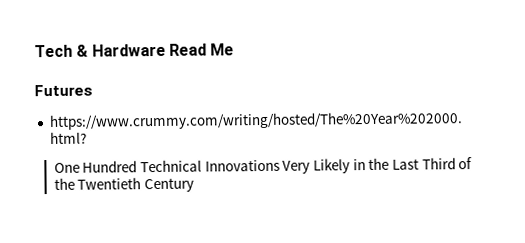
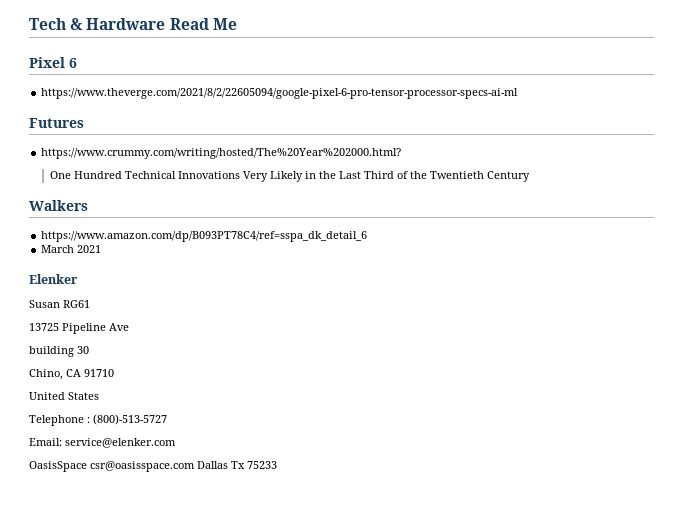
+ Pixel 6
+ https://www.theverge.com/2021/8/2/22605094/google-pixel-6-pro-tensor-processor-specs-ai-ml
+ Walkers
+ https://www.amazon.com/dp/B093PT78C4/ref=sspa_dk_detail_6
+ March 2021
+ Elenker
+ Susan RG61
+ 13725 Pipeline Ave
+ building 30
+ Chino, CA 91710
+ United States
+ Telephone : (800)-513-5727
+ Email: service@elenker.com
+ OasisSpace csr@oasisspace.com Dallas Tx 75233

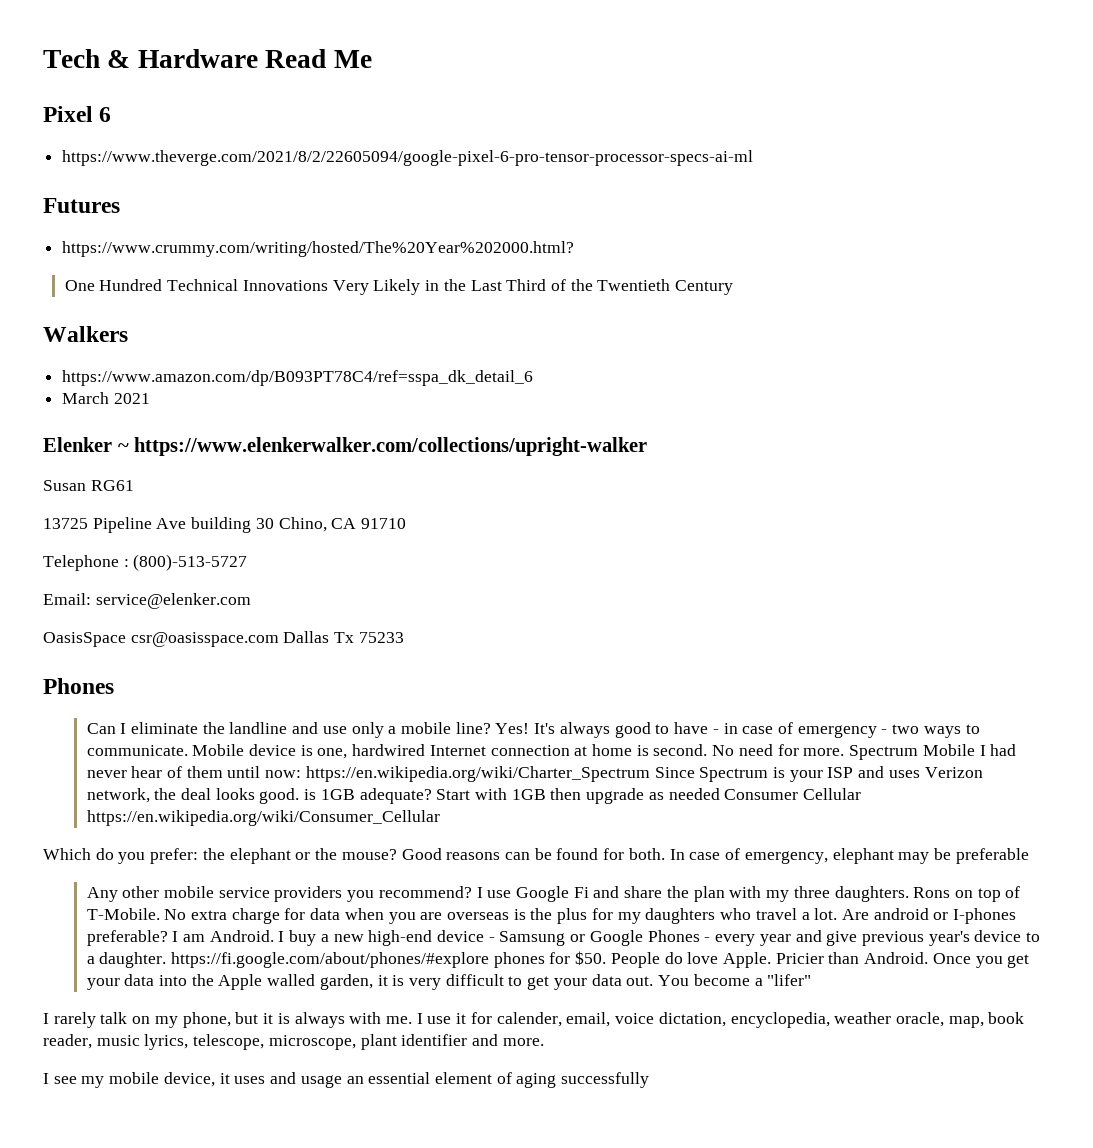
- Elenker
+ Elenker ~ https://www.elenkerwalker.com/collections/upright-walker
- 13725 Pipeline Ave
- building 30
- Chino, CA 91710
+ 13725 Pipeline Ave building 30 Chino, CA 91710
- United States
  OasisSpace csr@oasisspace.com Dallas Tx 75233
+ Phones
+ Can I eliminate the landline and use only a mobile line? Yes! It's always good to have - in case of emergency - two ways to communicate. Mobile device is one, hardwired Internet connection at home is second. No need for more. Spectrum Mobile I had never hear of them until now: https://en.wikipedia.org/wiki/Charter_Spectrum Since Spectrum is your ISP and uses Verizon network, the deal looks good. is 1GB adequate? Start with 1GB then upgrade as needed Consumer Cellular https://en.wikipedia.org/wiki/Consumer_Cellular
+ Which do you prefer: the elephant or the mouse? Good reasons can be found for both. In case of emergency, elephant may be preferable
+ Any other mobile service providers you recommend? I use Google Fi and share the plan with my three daughters. Rons on top of T-Mobile. No extra charge for data when you are overseas is the plus for my daughters who travel a lot. Are android or I-phones preferable? I am Android. I buy a new high-end device - Samsung or Google Phones - every year and give previous year's device to a daughter. https://fi.google.com/about/phones/#explore phones for $50. People do love Apple. Pricier than Android. Once you get your data into the Apple walled garden, it is very difficult to get your data out. You become a "lifer"
+ I rarely talk on my phone, but it is always with me. I use it for calender, email, voice dictation, encyclopedia, weather oracle, map, book reader, music lyrics, telescope, microscope, plant identifier and more.
+ I see my mobile device, it uses and usage an essential element of aging successfully

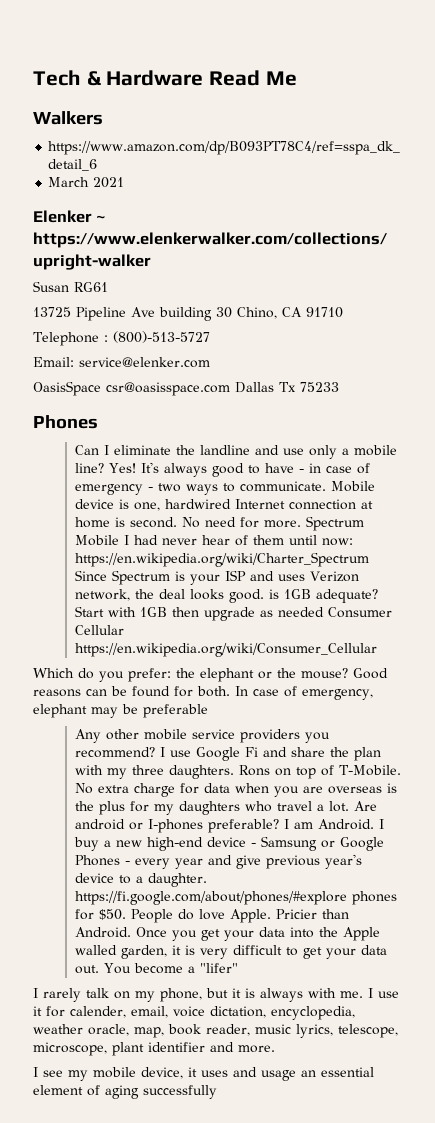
- Pixel 6
- https://www.theverge.com/2021/8/2/22605094/google-pixel-6-pro-tensor-processor-specs-ai-ml
- Futures
- https://www.crummy.com/writing/hosted/The%20Year%202000.html?
- One Hundred Technical Innovations Very Likely in the Last Third of the Twentieth Century

